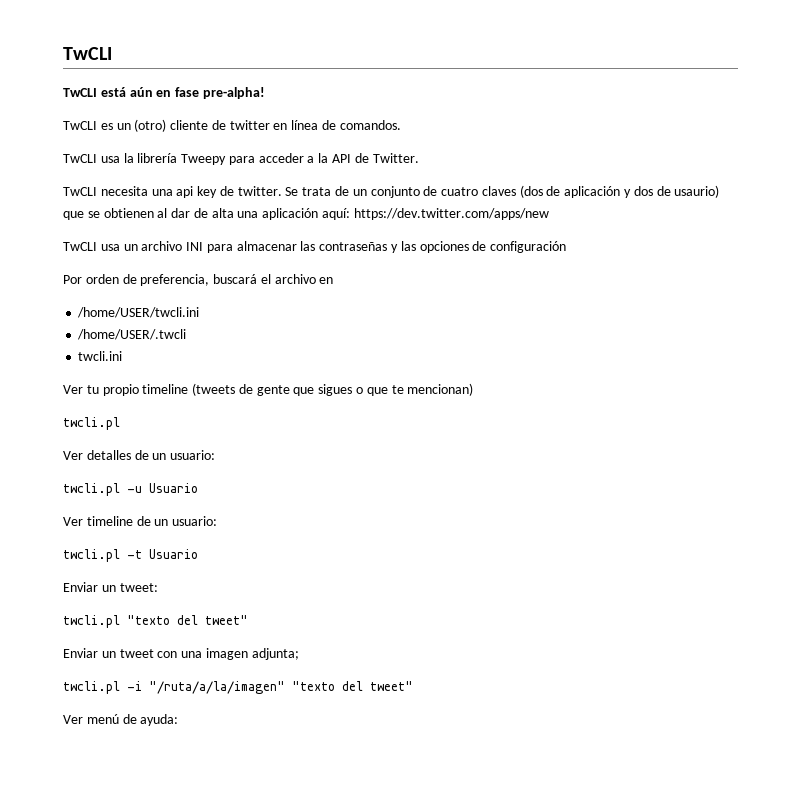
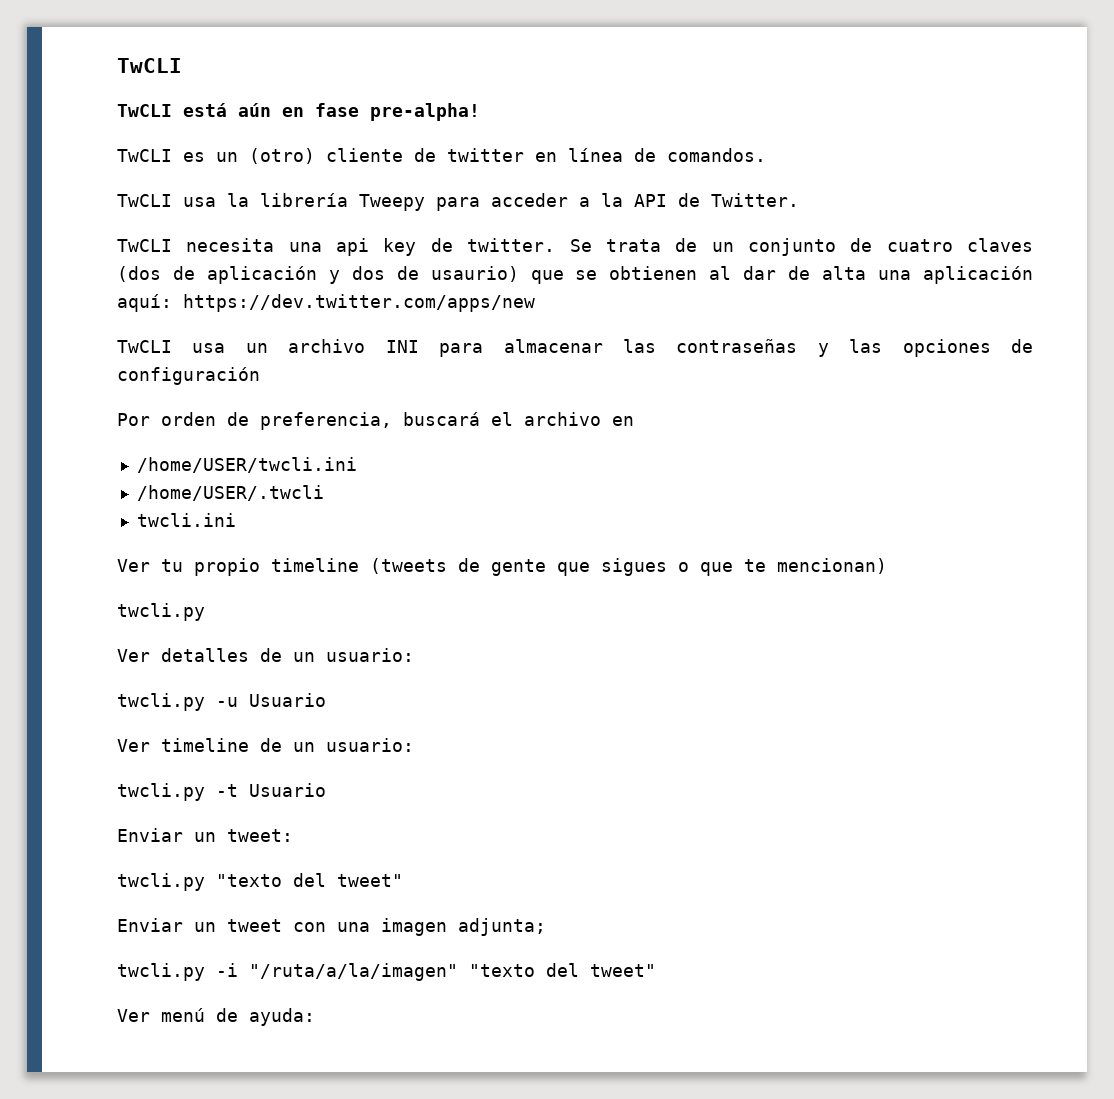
  Ver tu propio timeline (tweets de gente que sigues o que te mencionan)
- twcli.pl
+ twcli.py
- twcli.pl -u Usuario
+ twcli.py -u Usuario
- twcli.pl -t Usuario
+ twcli.py -t Usuario
- twcli.pl "texto del tweet"
+ twcli.py "texto del tweet"
- twcli.pl -i "/ruta/a/la/imagen" "texto del tweet"
+ twcli.py -i "/ruta/a/la/imagen" "texto del tweet"

